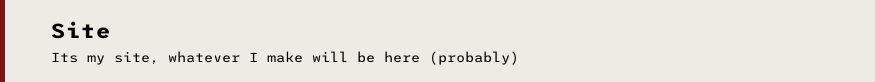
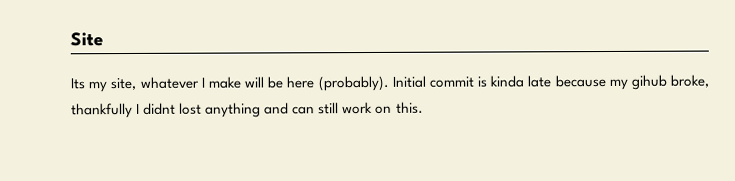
- Its my site, whatever I make will be here (probably)
+ Its my site, whatever I make will be here (probably). Initial commit is kinda late because my gihub broke, thankfully I didnt lost anything and can still work on this.

